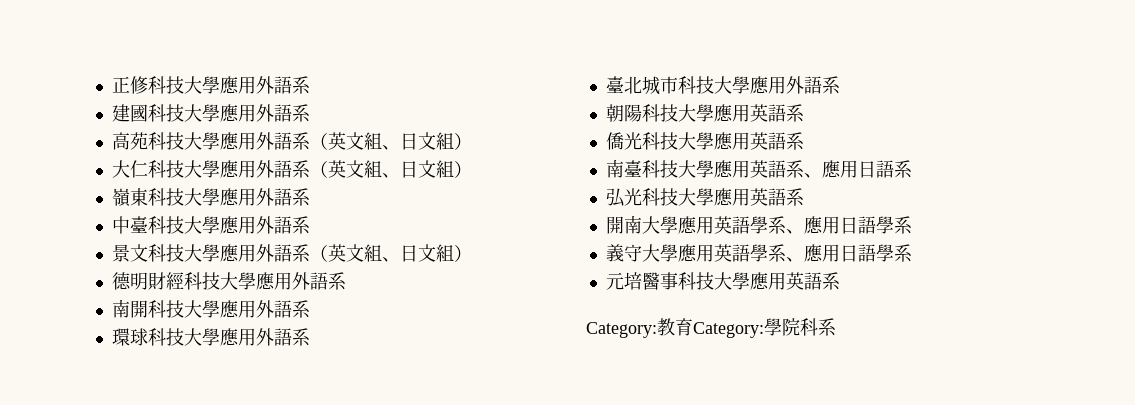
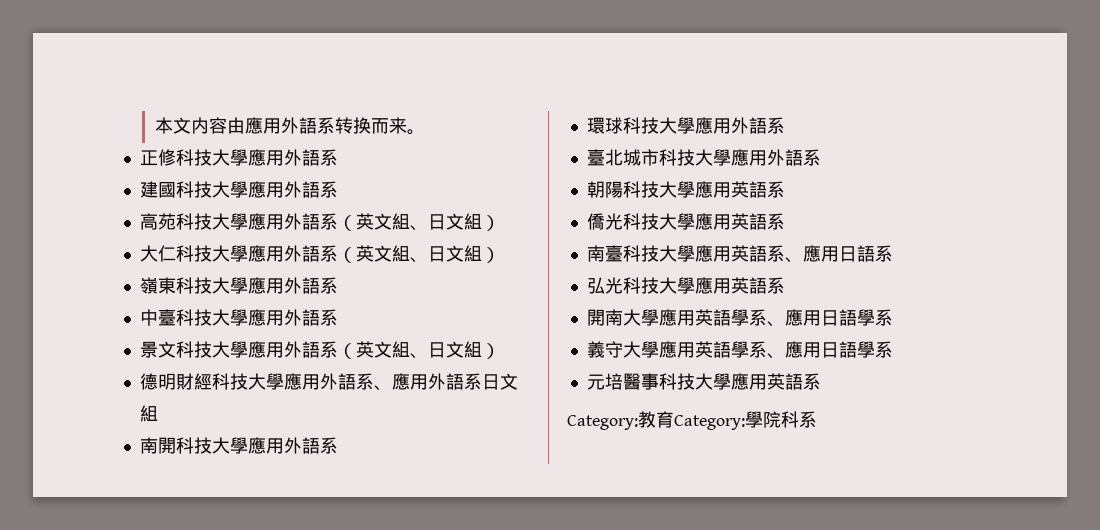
+ 本文内容由應用外語系转换而来。
- 德明財經科技大學應用外語系
+ 德明財經科技大學應用外語系、應用外語系日文組

